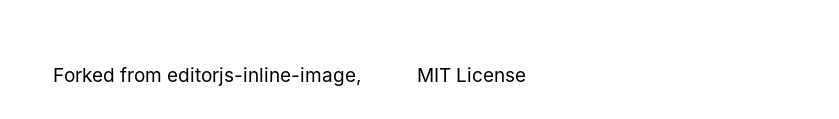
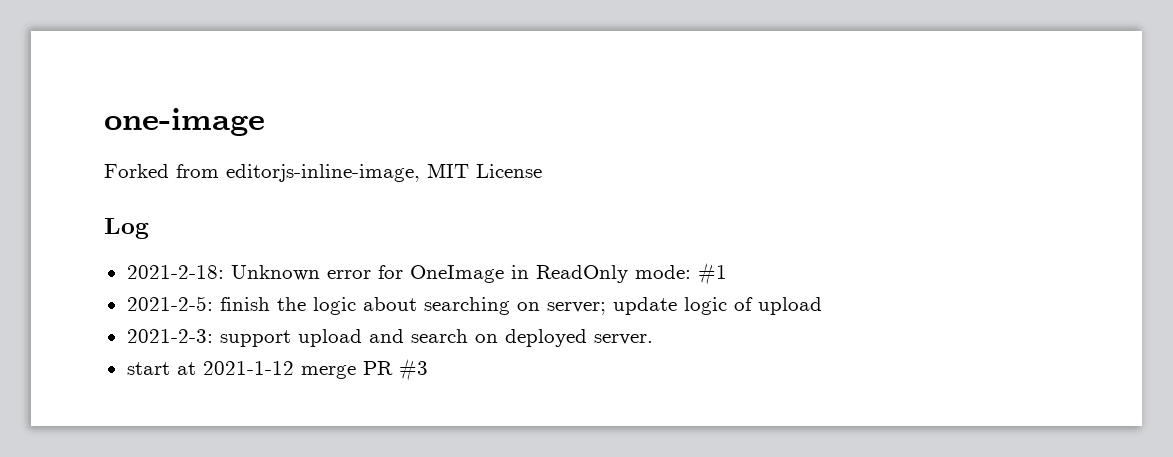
+ one-image
+ Log
+ 2021-2-18: Unknown error for OneImage in ReadOnly mode: #1
+ 2021-2-5: finish the logic about searching on server; update logic of upload
+ 2021-2-3: support upload and search on deployed server.
+ start at 2021-1-12 merge PR #3

